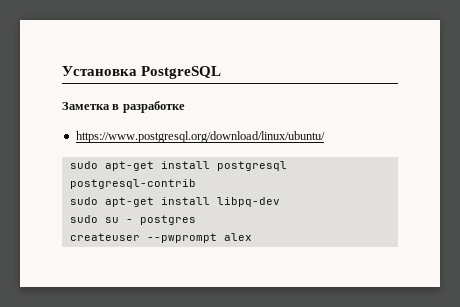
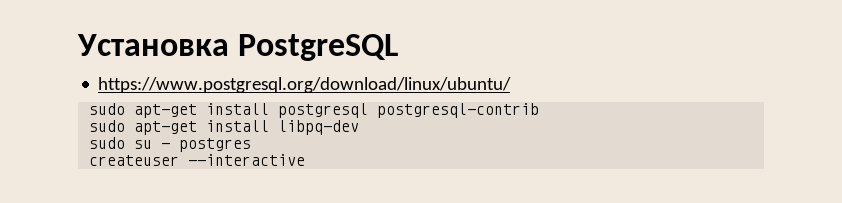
- Заметка в разработке
- createuser --pwprompt alex
+ createuser --interactive

